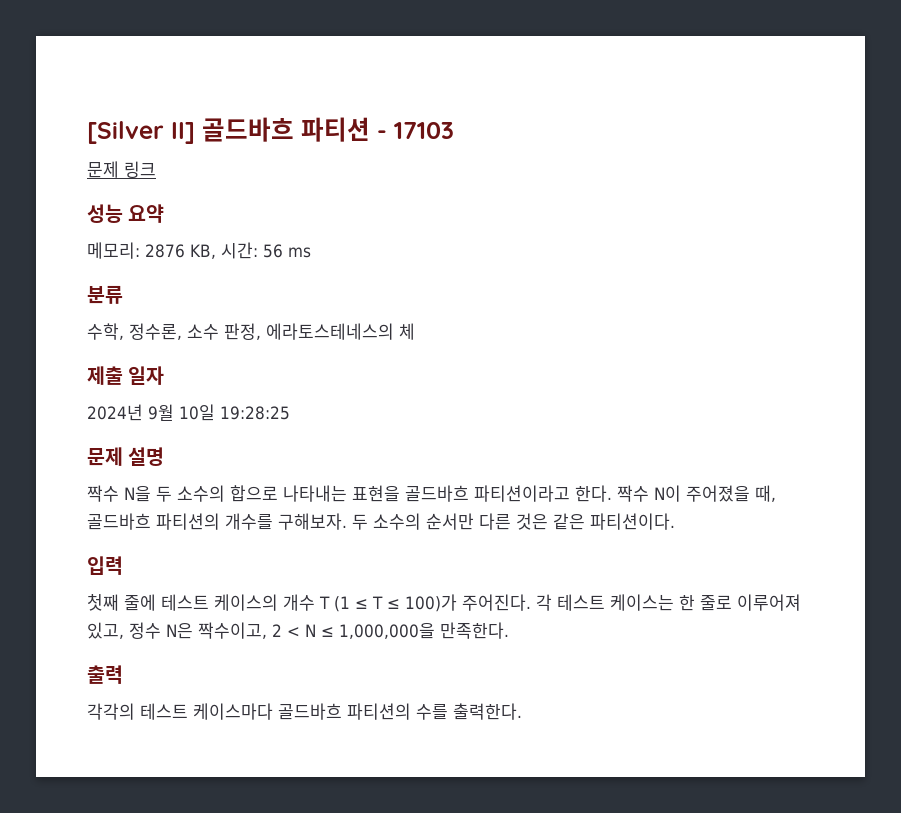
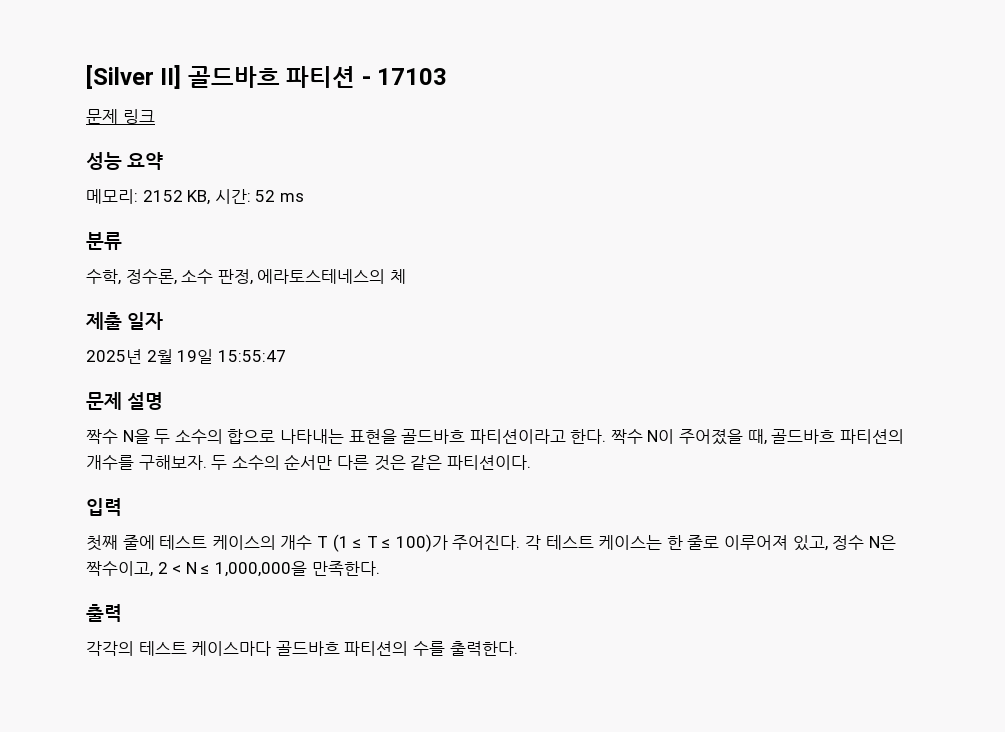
- 메모리: 2876 KB, 시간: 56 ms
+ 메모리: 2152 KB, 시간: 52 ms
- 2024년 9월 10일 19:28:25
+ 2025년 2월 19일 15:55:47

